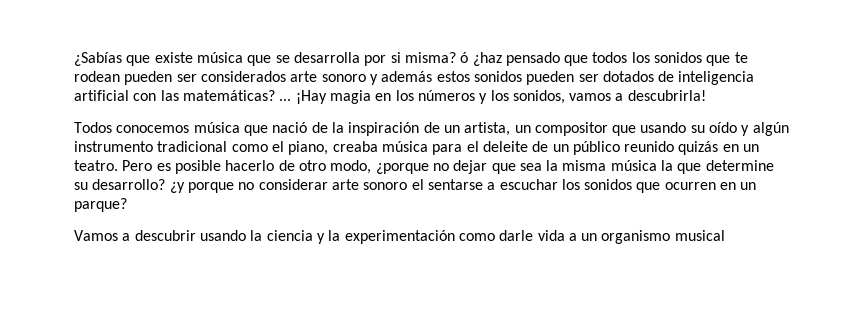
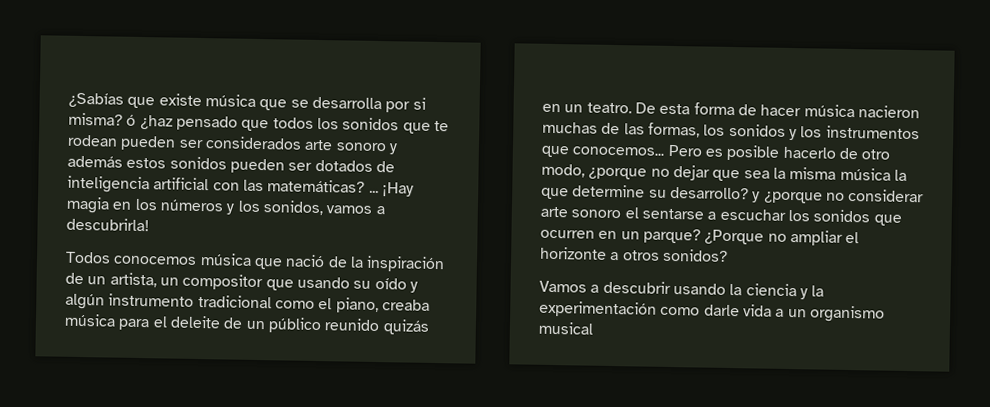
+ De esta forma de hacer música nacieron muchas de las formas, los sonidos y los instrumentos que conocemos...
- Pero es posible hacerlo de otro modo, ¿porque no dejar que sea la misma música la que determine su desarrollo? ¿y porque no considerar arte sonoro el sentarse a escuchar los sonidos que ocurren en un parque?
+ Pero es posible hacerlo de otro modo, ¿porque no dejar que sea la misma música la que determine su desarrollo? y ¿porque no considerar arte sonoro el sentarse a escuchar los sonidos que ocurren en un parque? ¿Porque no ampliar el horizonte a otros sonidos?

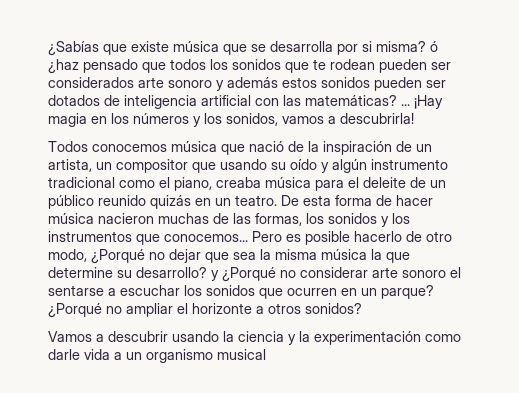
- Pero es posible hacerlo de otro modo, ¿porque no dejar que sea la misma música la que determine su desarrollo? y ¿porque no considerar arte sonoro el sentarse a escuchar los sonidos que ocurren en un parque?
+ Pero es posible hacerlo de otro modo, ¿Porqué no dejar que sea la misma música la que determine su desarrollo? y ¿Porqué no considerar arte sonoro el sentarse a escuchar los sonidos que ocurren en un parque?
- ¿Porque no ampliar el horizonte a otros sonidos?
+ ¿Porqué no ampliar el horizonte a otros sonidos?

